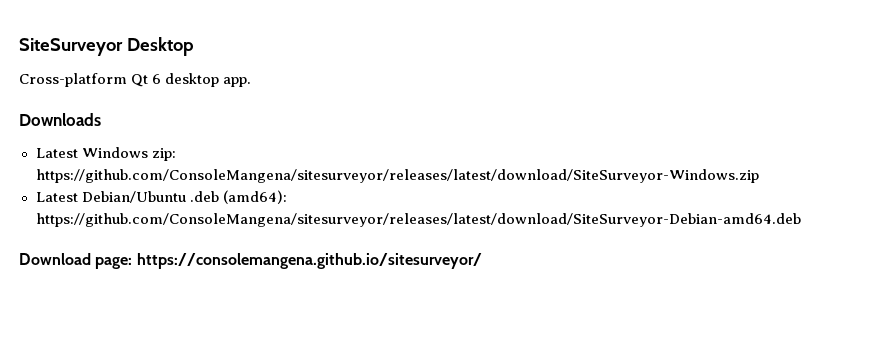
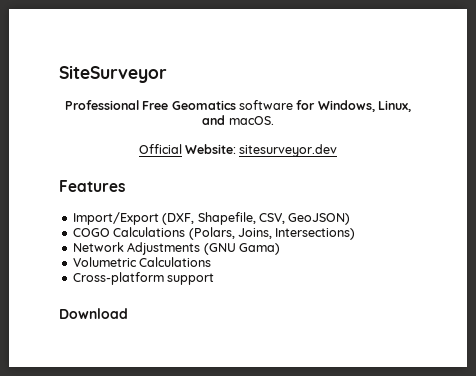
- SiteSurveyor Desktop
- Cross-platform Qt 6 desktop app.
- Downloads
- Latest Windows zip: https://github.com/ConsoleMangena/sitesurveyor/releases/latest/download/SiteSurveyor-Windows.zip
- Latest Debian/Ubuntu .deb (amd64): https://github.com/ConsoleMangena/sitesurveyor/releases/latest/download/SiteSurveyor-Debian-amd64.deb
+ SiteSurveyor
+ Professional Free Geomatics software for Windows, Linux, and macOS.
+ Official Website: sitesurveyor.dev
+ Features
+ Import/Export (DXF, Shapefile, CSV, GeoJSON)
+ COGO Calculations (Polars, Joins, Intersections)
+ Network Adjustments (GNU Gama)
+ Volumetric Calculations
+ Cross-platform support
- Download page: https://consolemangena.github.io/sitesurveyor/
+ Download

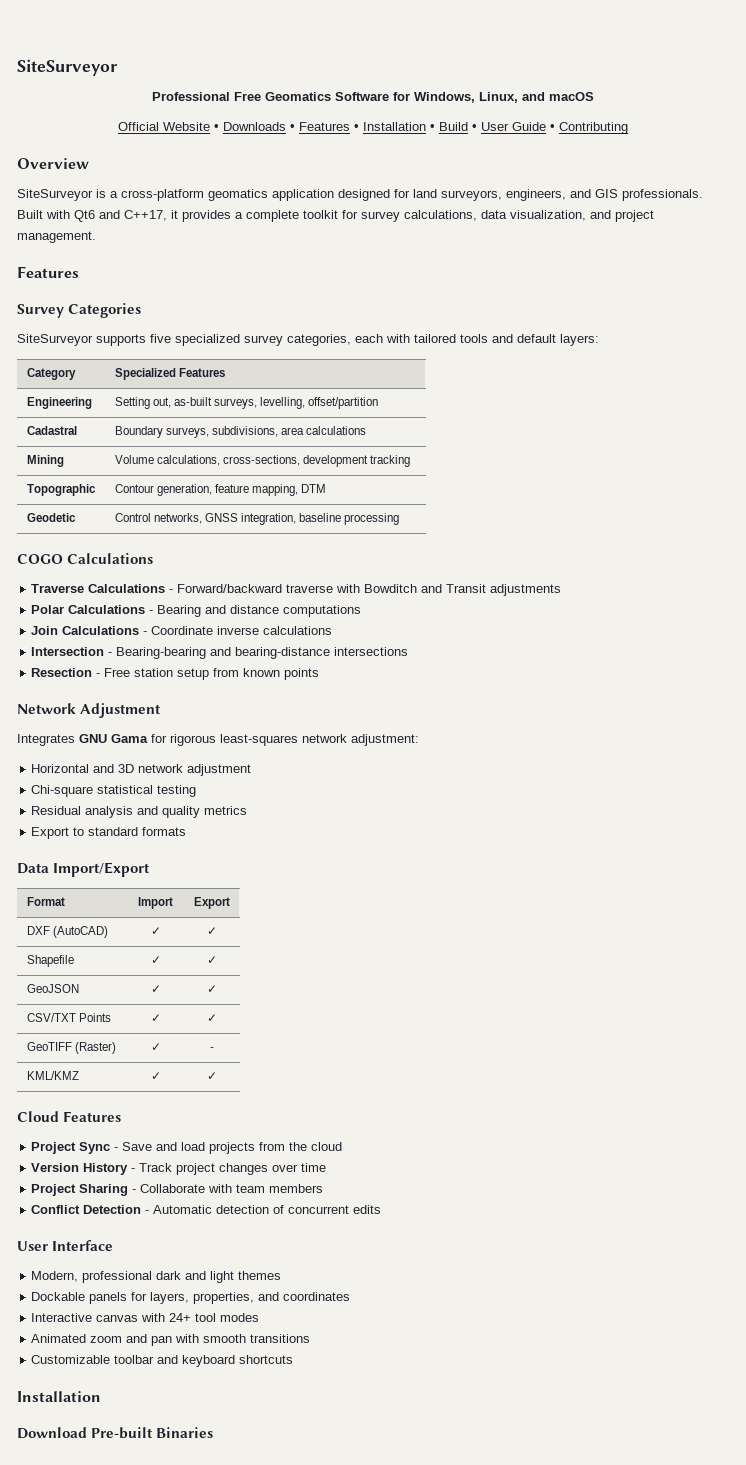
- Professional Free Geomatics software for Windows, Linux, and macOS.
+ Professional Free Geomatics Software for Windows, Linux, and macOS
- Official Website: sitesurveyor.dev
+ Official Website • Downloads • Features • Installation • Build • User Guide • Contributing
+ Overview
+ SiteSurveyor is a cross-platform geomatics application designed for land surveyors, engineers, and GIS professionals. Built with Qt6 and C++17, it provides a complete toolkit for survey calculations, data visualization, and project management.
  Features
- Import/Export (DXF, Shapefile, CSV, GeoJSON)
- COGO Calculations (Polars, Joins, Intersections)
- Network Adjustments (GNU Gama)
- Volumetric Calculations
- Cross-platform support
+ Survey Categories
+ SiteSurveyor supports five specialized survey categories, each with tailored tools and default layers:
+ Category | Specialized Features
+ Engineering | Setting out, as-built surveys, levelling, offset/partition
+ Cadastral | Boundary surveys, subdivisions, area calculations
+ Mining | Volume calculations, cross-sections, development tracking
+ Topographic | Contour generation, feature mapping, DTM
+ Geodetic | Control networks, GNSS integration, baseline processing
+ COGO Calculations
+ Traverse Calculations - Forward/backward traverse with Bowditch and Transit adjustments
+ Polar Calculations - Bearing and distance computations
+ Join Calculations - Coordinate inverse calculations
+ Intersection - Bearing-bearing and bearing-distance intersections
+ Resection - Free station setup from known points
+ Network Adjustment
+ Integrates GNU Gama for rigorous least-squares network adjustment:
+ Horizontal and 3D network adjustment
+ Chi-square statistical testing
+ Residual analysis and quality metrics
+ Export to standard formats
+ Data Import/Export
+ Format | Import | Export
+ DXF (AutoCAD) | ✓ | ✓
+ Shapefile | ✓ | ✓
+ GeoJSON | ✓ | ✓
+ CSV/TXT Points | ✓ | ✓
+ GeoTIFF (Raster) | ✓ | -
+ KML/KMZ | ✓ | ✓
+ Cloud Features
+ Project Sync - Save and load projects from the cloud
+ Version History - Track project changes over time
+ Project Sharing - Collaborate with team members
+ Conflict Detection - Automatic detection of concurrent edits
+ User Interface
+ Modern, professional dark and light themes
+ Dockable panels for layers, properties, and coordinates
+ Interactive canvas with 24+ tool modes
+ Animated zoom and pan with smooth transitions
+ Customizable toolbar and keyboard shortcuts
+ Installation
- Download
+ Download Pre-built Binaries

